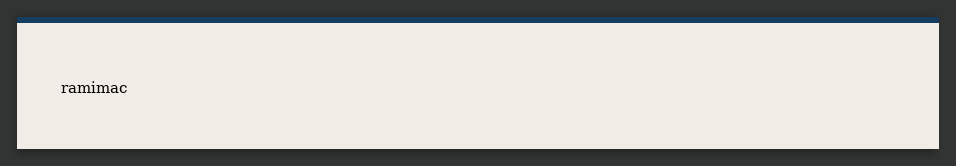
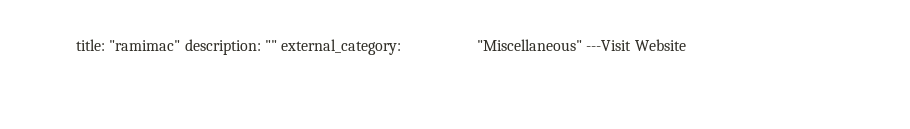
- ramimac
+ title: "ramimac" description: "" external_category: "Miscellaneous" ---Visit Website

